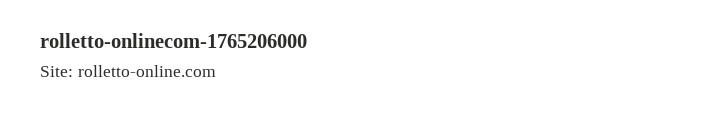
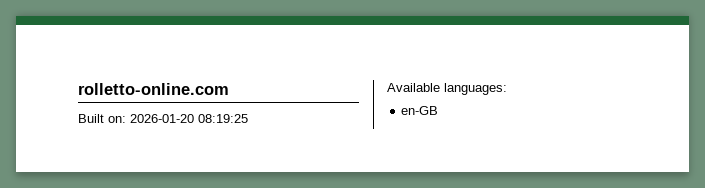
- rolletto-onlinecom-1765206000
- Site: rolletto-online.com
+ rolletto-online.com
+ Built on: 2026-01-20 08:19:25
+ Available languages:
+ en-GB

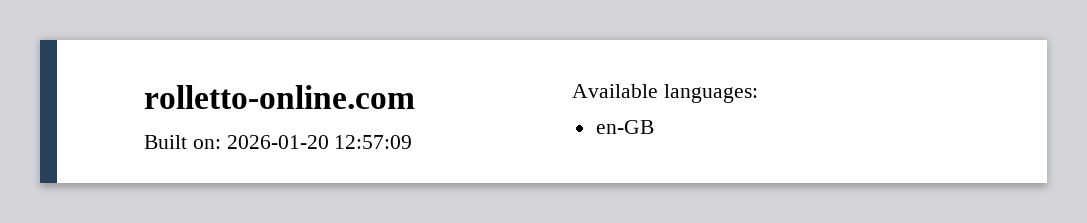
- Built on: 2026-01-20 08:19:25
+ Built on: 2026-01-20 12:57:09

